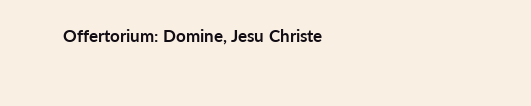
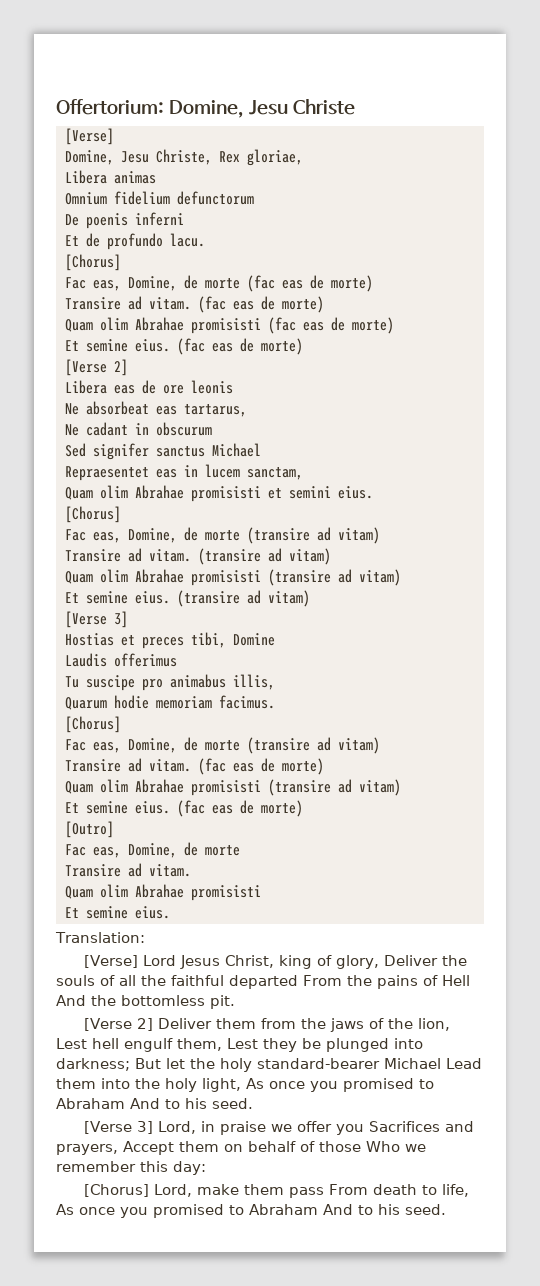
  Offertorium: Domine, Jesu Christe
+ [Verse]
+ Domine, Jesu Christe, Rex gloriae,
+ Libera animas
+ Omnium fidelium defunctorum
+ De poenis inferni
+ Et de profundo lacu.
+ [Chorus]
+ Fac eas, Domine, de morte (fac eas de morte)
+ Transire ad vitam. (fac eas de morte)
+ Quam olim Abrahae promisisti (fac eas de morte)
+ Et semine eius. (fac eas de morte)
+ [Verse 2]
+ Libera eas de ore leonis
+ Ne absorbeat eas tartarus,
+ Ne cadant in obscurum
+ Sed signifer sanctus Michael
+ Repraesentet eas in lucem sanctam,
+ Quam olim Abrahae promisisti et semini eius.
+ [Chorus]
+ Fac eas, Domine, de morte (transire ad vitam)
+ Transire ad vitam. (transire ad vitam)
+ Quam olim Abrahae promisisti (transire ad vitam)
+ Et semine eius. (transire ad vitam)
+ [Verse 3]
+ Hostias et preces tibi, Domine
+ Laudis offerimus
+ Tu suscipe pro animabus illis,
+ Quarum hodie memoriam facimus.
+ [Chorus]
+ Fac eas, Domine, de morte (transire ad vitam)
+ Transire ad vitam. (fac eas de morte)
+ Quam olim Abrahae promisisti (transire ad vitam)
+ Et semine eius. (fac eas de morte)
+ [Outro]
+ Fac eas, Domine, de morte
+ Transire ad vitam.
+ Quam olim Abrahae promisisti
+ Et semine eius.
+ Translation:
+ [Verse] Lord Jesus Christ, king of glory, Deliver the souls of all the faithful departed From the pains of Hell And the bottomless pit.
+ [Verse 2] Deliver them from the jaws of the lion, Lest hell engulf them, Lest they be plunged into darkness; But let the holy standard-bearer Michael Lead them into the holy light, As once you promised to Abraham And to his seed.
+ [Verse 3] Lord, in praise we offer you Sacrifices and prayers, Accept them on behalf of those Who we remember this day:
+ [Chorus] Lord, make them pass From death to life, As once you promised to Abraham And to his seed.

